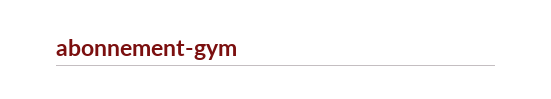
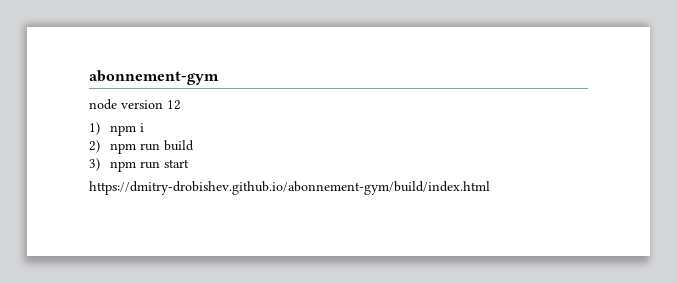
+ node version 12
+ 1) npm i
+ 2) npm run build
+ 3) npm run start
+ https://dmitry-drobishev.github.io/abonnement-gym/build/index.html

